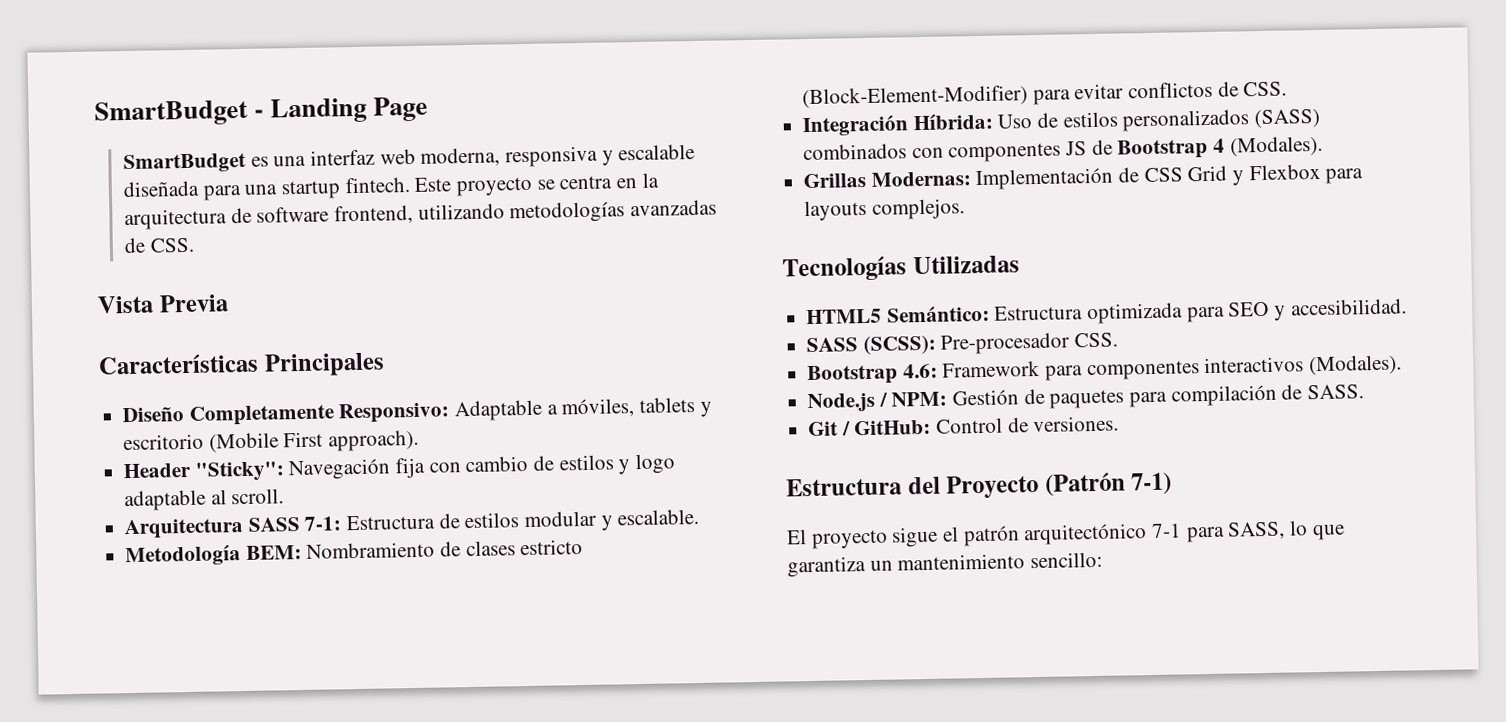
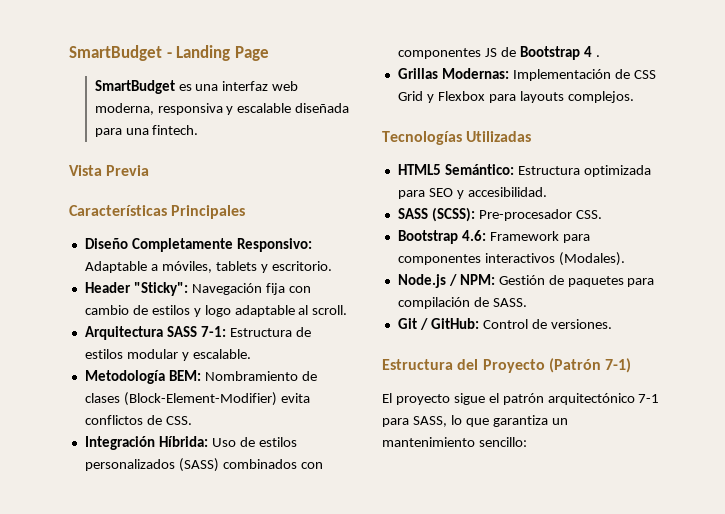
- SmartBudget es una interfaz web moderna, responsiva y escalable diseñada para una startup fintech. Este proyecto se centra en la arquitectura de software frontend, utilizando metodologías avanzadas de CSS.
+ SmartBudget es una interfaz web moderna, responsiva y escalable diseñada para una fintech.
- Diseño Completamente Responsivo: Adaptable a móviles, tablets y escritorio (Mobile First approach).
+ Diseño Completamente Responsivo: Adaptable a móviles, tablets y escritorio.
- Metodología BEM: Nombramiento de clases estricto (Block-Element-Modifier) para evitar conflictos de CSS.
+ Metodología BEM: Nombramiento de clases (Block-Element-Modifier) evita conflictos de CSS.
- Integración Híbrida: Uso de estilos personalizados (SASS) combinados con componentes JS de Bootstrap 4 (Modales).
+ Integración Híbrida: Uso de estilos personalizados (SASS) combinados con componentes JS de Bootstrap 4 .

